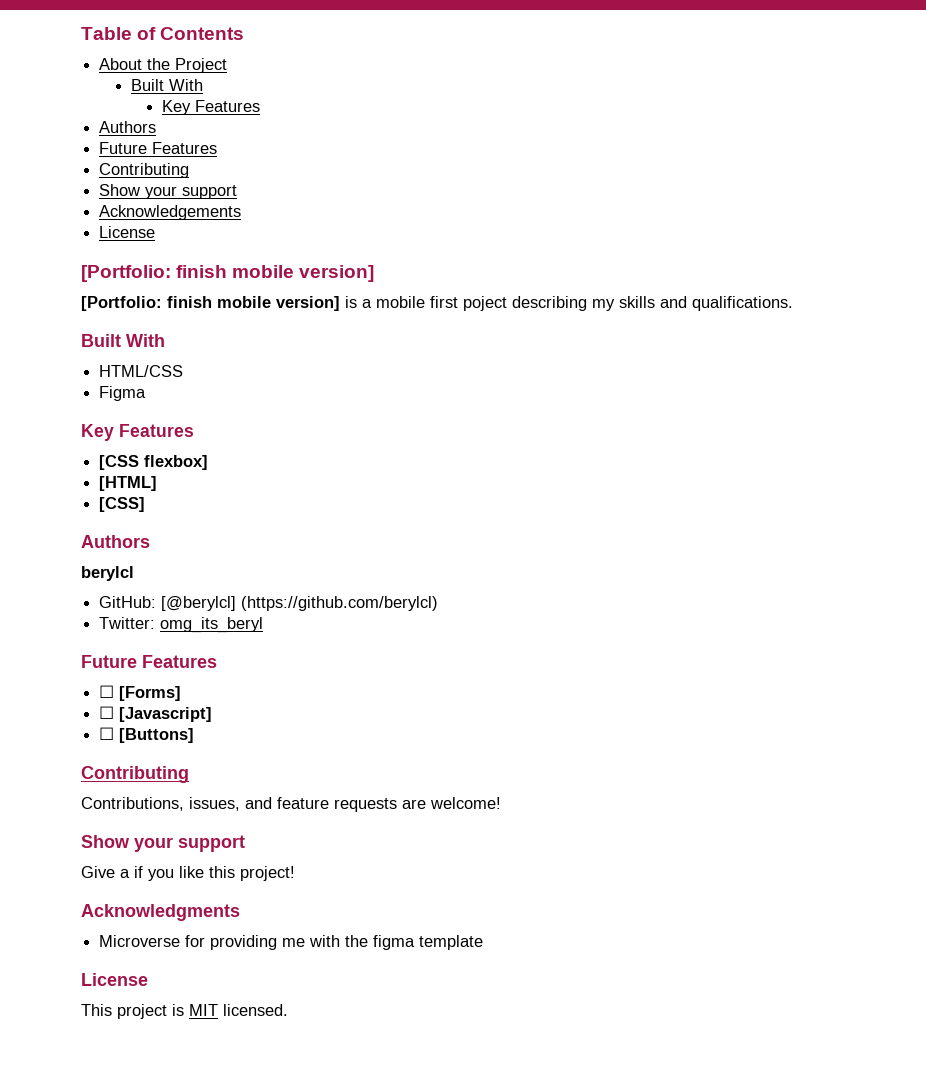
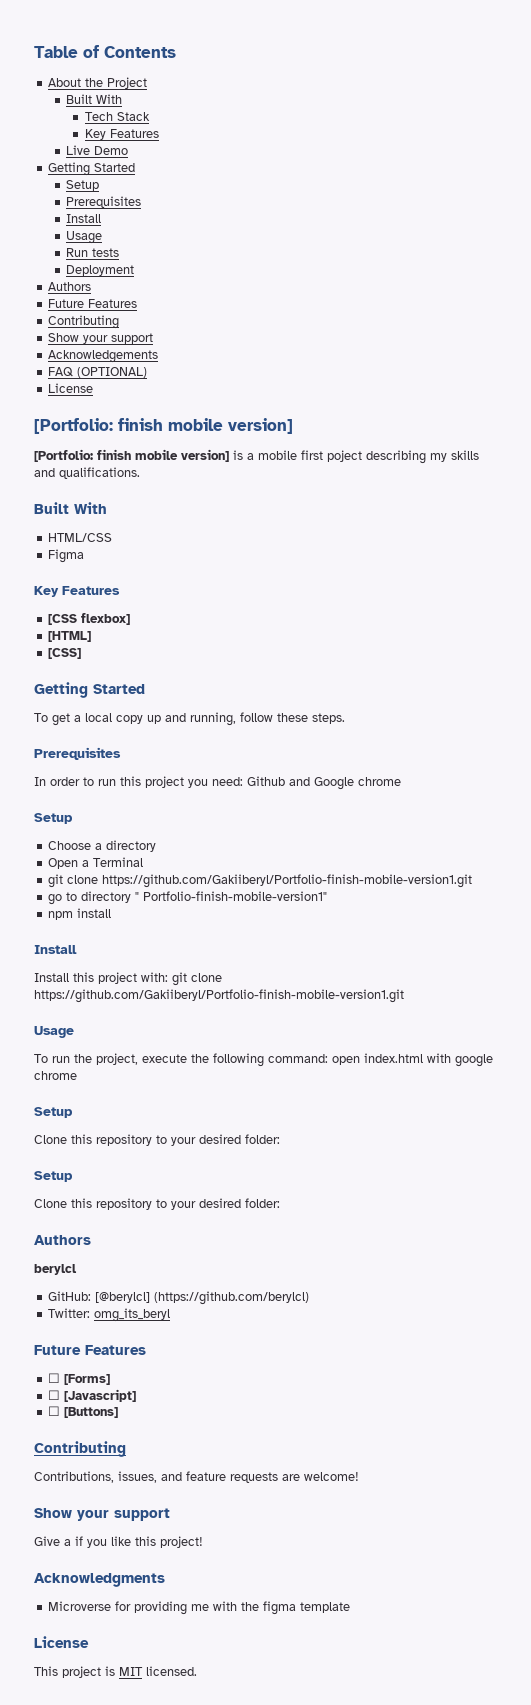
  About the Project
  Built With
+ Tech Stack
  Key Features
+ Live Demo
+ Getting Started
+ Setup
+ Prerequisites
+ Install
+ Usage
+ Run tests
+ Deployment
+ FAQ (OPTIONAL)
  [CSS]
+ Getting Started
+ To get a local copy up and running, follow these steps.
+ Prerequisites
+ In order to run this project you need: Github and Google chrome
+ Setup
+ Choose a directory
+ Open a Terminal
+ git clone https://github.com/Gakiiberyl/Portfolio-finish-mobile-version1.git
+ go to directory " Portfolio-finish-mobile-version1"
+ npm install
+ Install
+ Install this project with: git clone https://github.com/Gakiiberyl/Portfolio-finish-mobile-version1.git
+ Usage
+ To run the project, execute the following command: open index.html with google chrome
+ Setup
+ Clone this repository to your desired folder:
+ Setup
+ Clone this repository to your desired folder:

